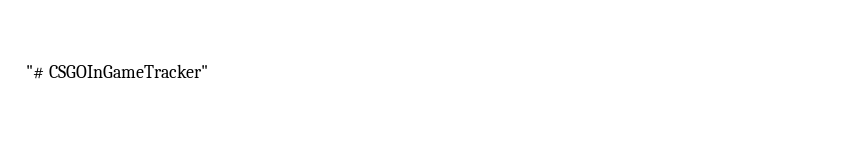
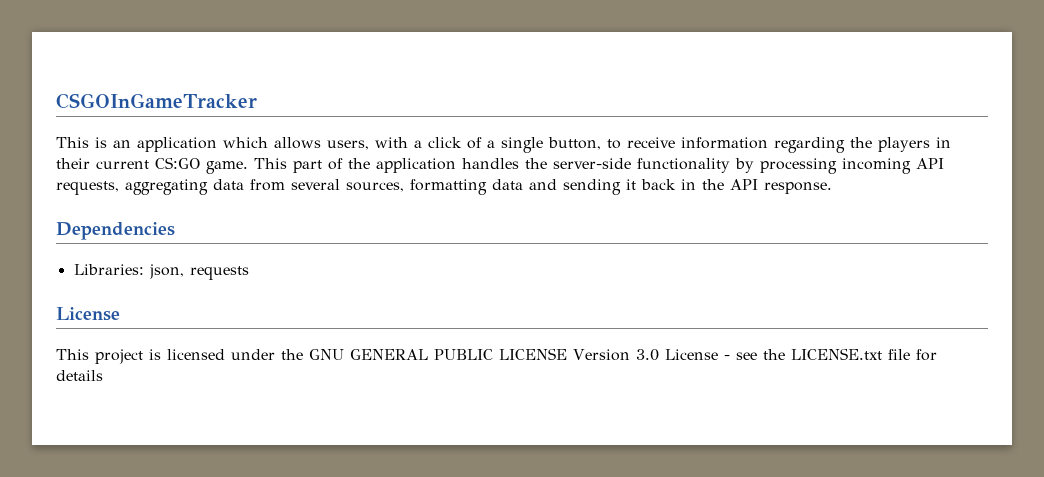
- "# CSGOInGameTracker"
+ CSGOInGameTracker
+ This is an application which allows users, with a click of a single button, to receive information regarding the players in their current CS:GO game. This part of the application handles the server-side functionality by processing incoming API requests, aggregating data from several sources, formatting data and sending it back in the API response.
+ Dependencies
+ Libraries: json, requests
+ License
+ This project is licensed under the GNU GENERAL PUBLIC LICENSE Version 3.0 License - see the LICENSE.txt file for details

